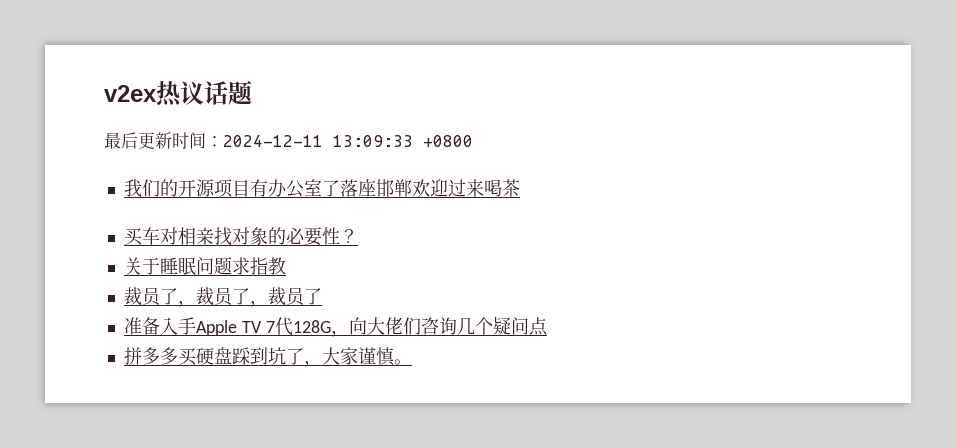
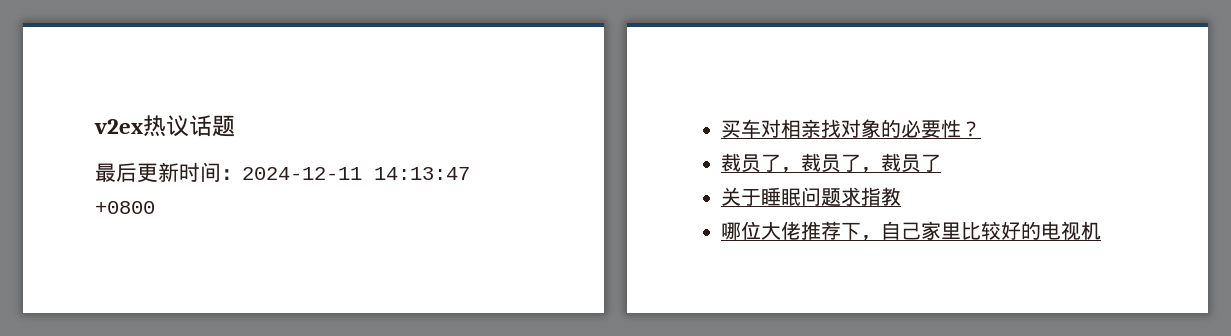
- 最后更新时间：2024-12-11 13:09:33 +0800
+ 最后更新时间：2024-12-11 14:13:47 +0800
- 我们的开源项目有办公室了落座邯郸欢迎过来喝茶
- 关于睡眠问题求指教
- 准备入手Apple TV 7代128G，向大佬们咨询几个疑问点
- 拼多多买硬盘踩到坑了，大家谨慎。
+ 关于睡眠问题求指教
+ 哪位大佬推荐下，自己家里比较好的电视机

